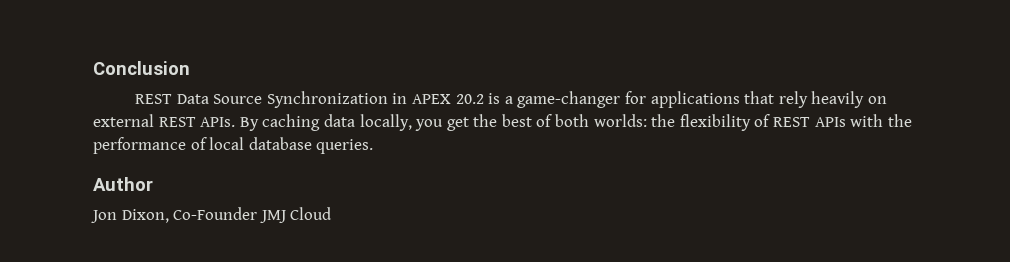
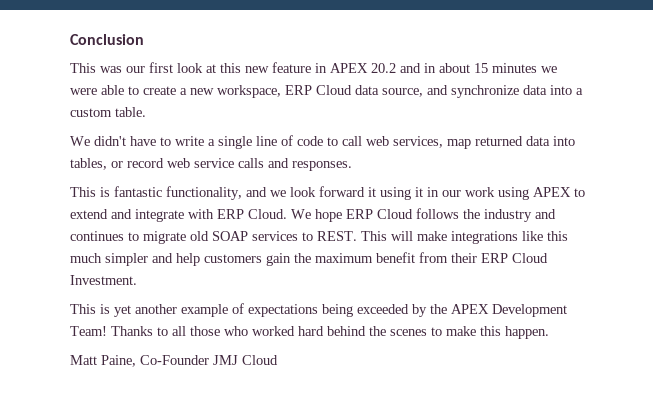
- REST Data Source Synchronization in APEX 20.2 is a game-changer for applications that rely heavily on external REST APIs. By caching data locally, you get the best of both worlds: the flexibility of REST APIs with the performance of local database queries.
- Author
- Jon Dixon, Co-Founder JMJ Cloud
+ This was our first look at this new feature in APEX 20.2 and in about 15 minutes we were able to create a new workspace, ERP Cloud data source, and synchronize data into a custom table.
+ We didn't have to write a single line of code to call web services, map returned data into tables, or record web service calls and responses.
+ This is fantastic functionality, and we look forward it using it in our work using APEX to extend and integrate with ERP Cloud. We hope ERP Cloud follows the industry and continues to migrate old SOAP services to REST. This will make integrations like this much simpler and help customers gain the maximum benefit from their ERP Cloud Investment.
+ This is yet another example of expectations being exceeded by the APEX Development Team! Thanks to all those who worked hard behind the scenes to make this happen.
+ Matt Paine, Co-Founder JMJ Cloud

